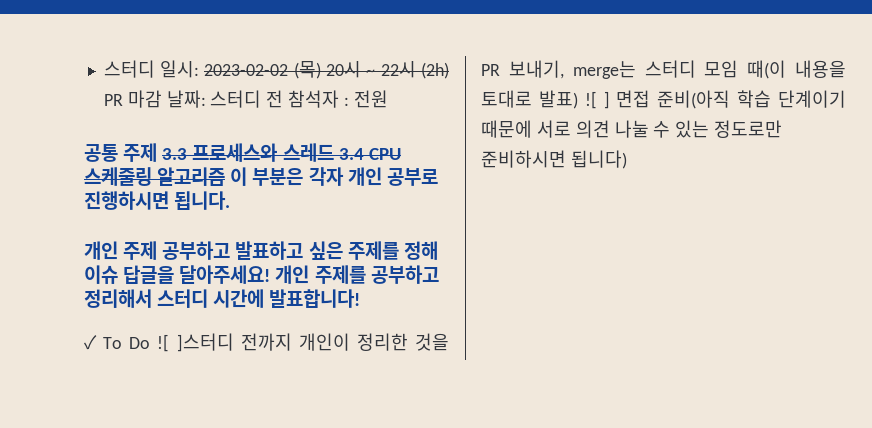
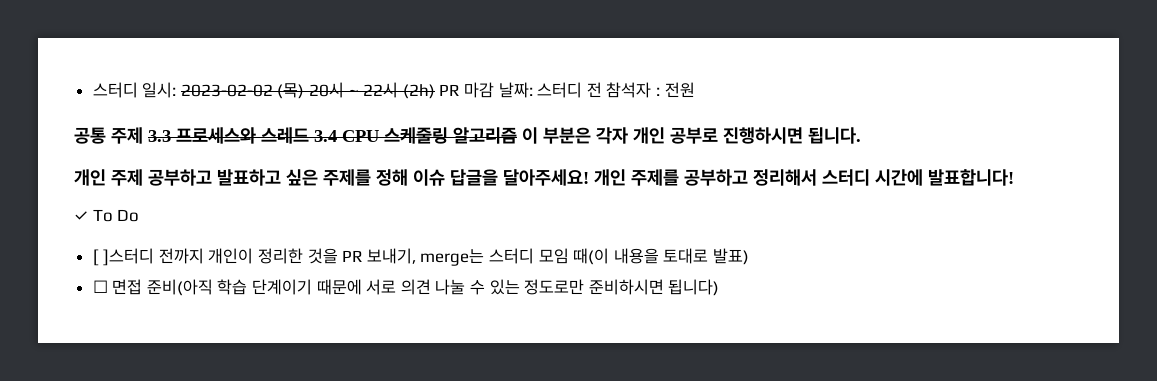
- ✓ To Do ![ ]스터디 전까지 개인이 정리한 것을 PR 보내기, merge는 스터디 모임 때(이 내용을 토대로 발표) ![ ] 면접 준비(아직 학습 단계이기 때문에 서로 의견 나눌 수 있는 정도로만 준비하시면 됩니다)
+ ✓ To Do
+ [ ]스터디 전까지 개인이 정리한 것을 PR 보내기, merge는 스터디 모임 때(이 내용을 토대로 발표)
+ ☐ 면접 준비(아직 학습 단계이기 때문에 서로 의견 나눌 수 있는 정도로만 준비하시면 됩니다)

